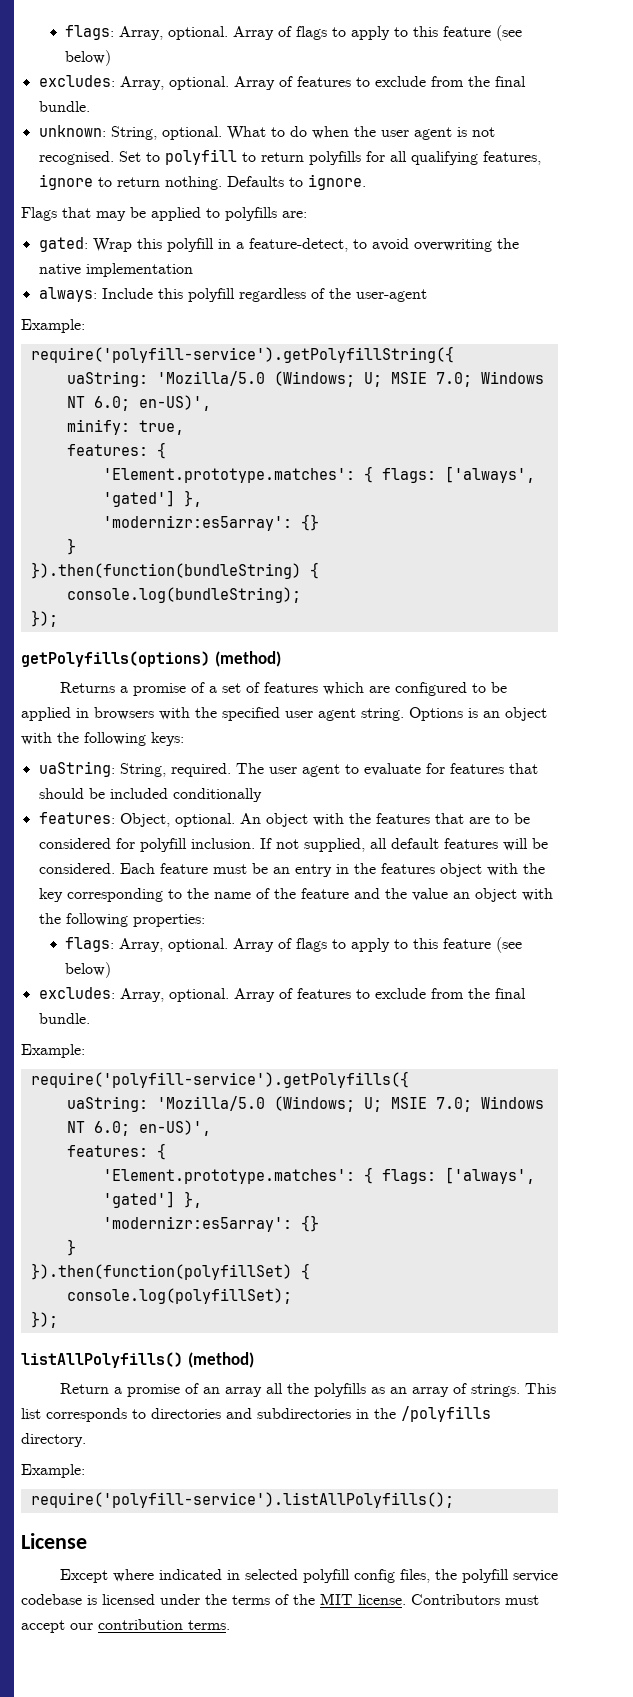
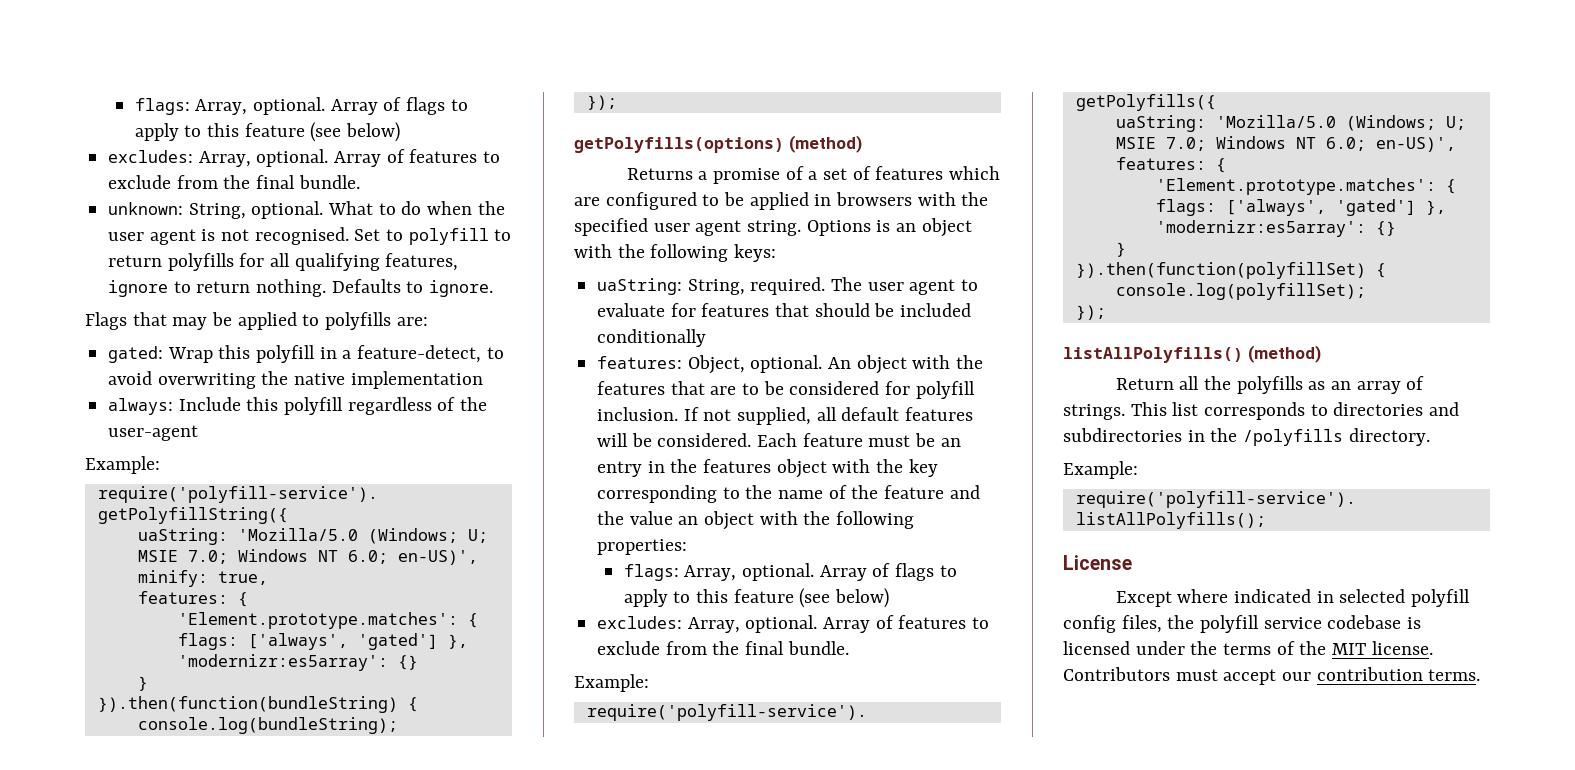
- Return a promise of an array all the polyfills as an array of strings.
+ Return all the polyfills as an array of strings.

